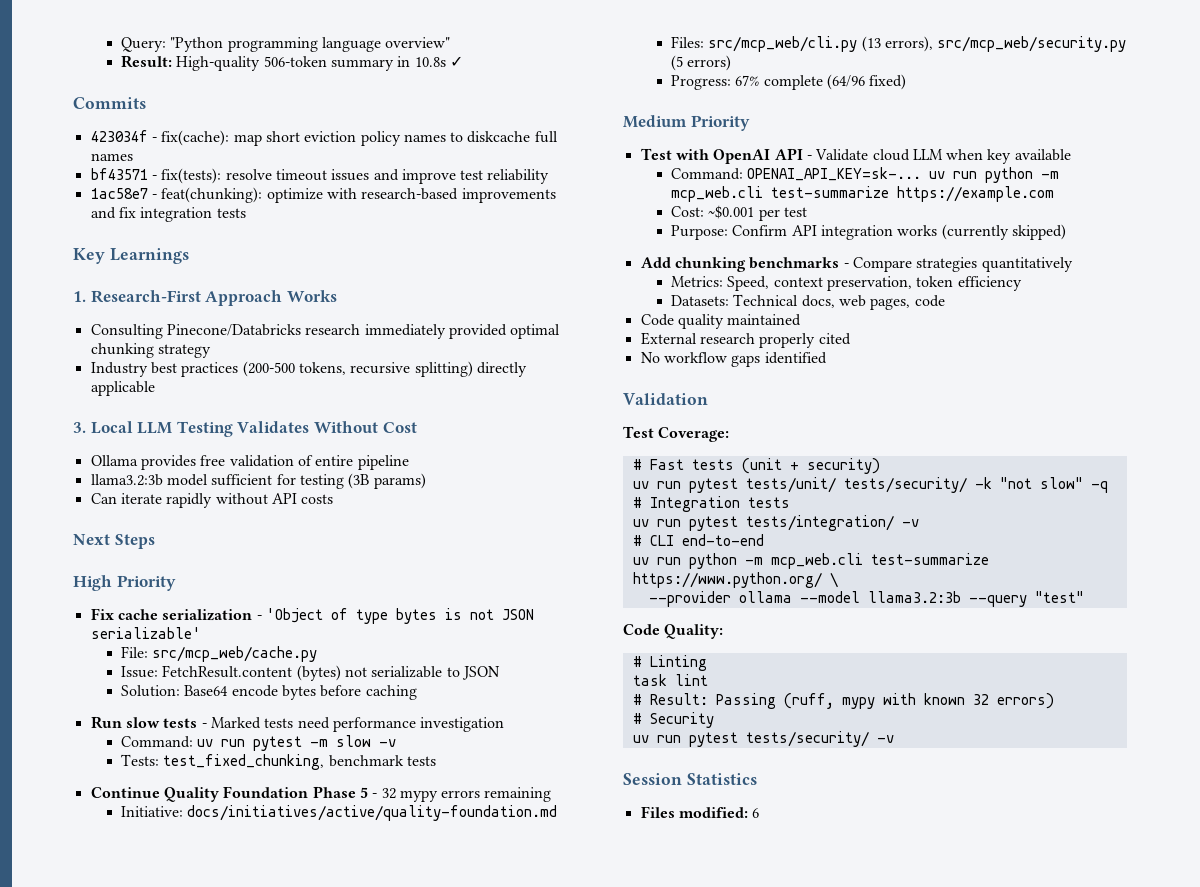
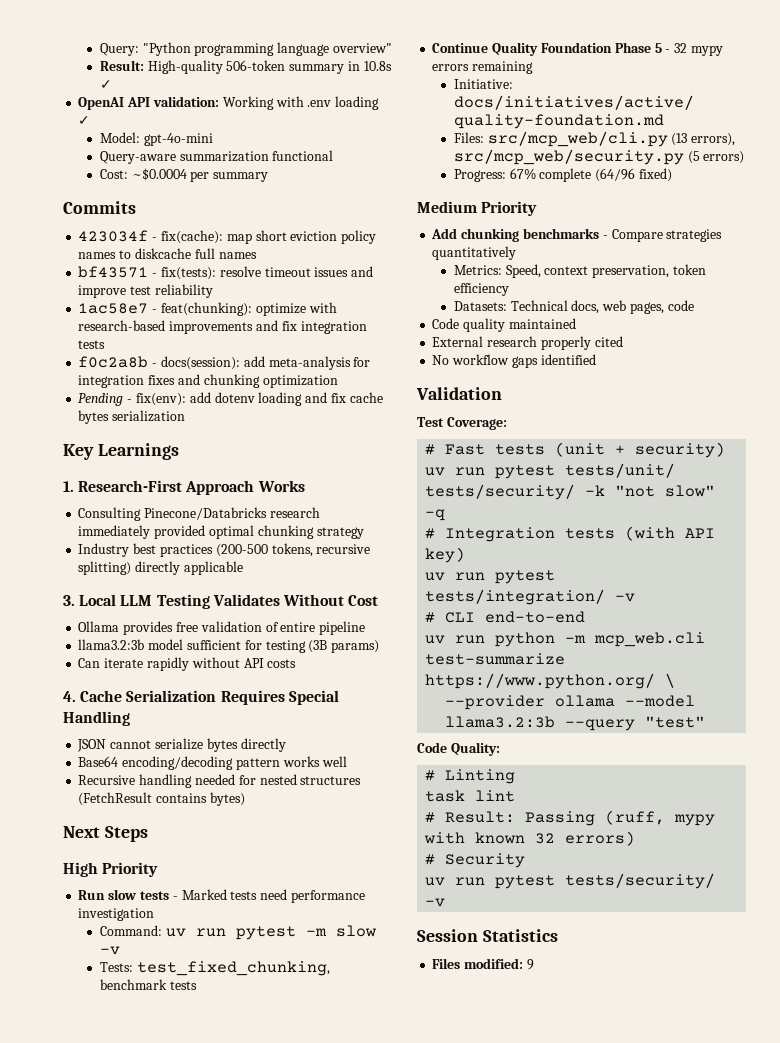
+ OpenAI API validation: Working with .env loading ✓
+ Model: gpt-4o-mini
+ Query-aware summarization functional
+ Cost: ~$0.0004 per summary
+ f0c2a8b - docs(session): add meta-analysis for integration fixes and chunking optimization
+ Pending - fix(env): add dotenv loading and fix cache bytes serialization
+ 4. Cache Serialization Requires Special Handling
+ JSON cannot serialize bytes directly
+ Base64 encoding/decoding pattern works well
+ Recursive handling needed for nested structures (FetchResult contains bytes)
  Next Steps
  High Priority
- Fix cache serialization - 'Object of type bytes is not JSON serializable'
- File: src/mcp_web/cache.py
- Issue: FetchResult.content (bytes) not serializable to JSON
- Solution: Base64 encode bytes before caching
- Test with OpenAI API - Validate cloud LLM when key available
- Command: OPENAI_API_KEY=sk-... uv run python -m mcp_web.cli test-summarize https://example.com
- Cost: ~$0.001 per test
- Purpose: Confirm API integration works (currently skipped)
- # Integration tests
+ # Integration tests (with API key)
- Files modified: 6
+ Files modified: 9

